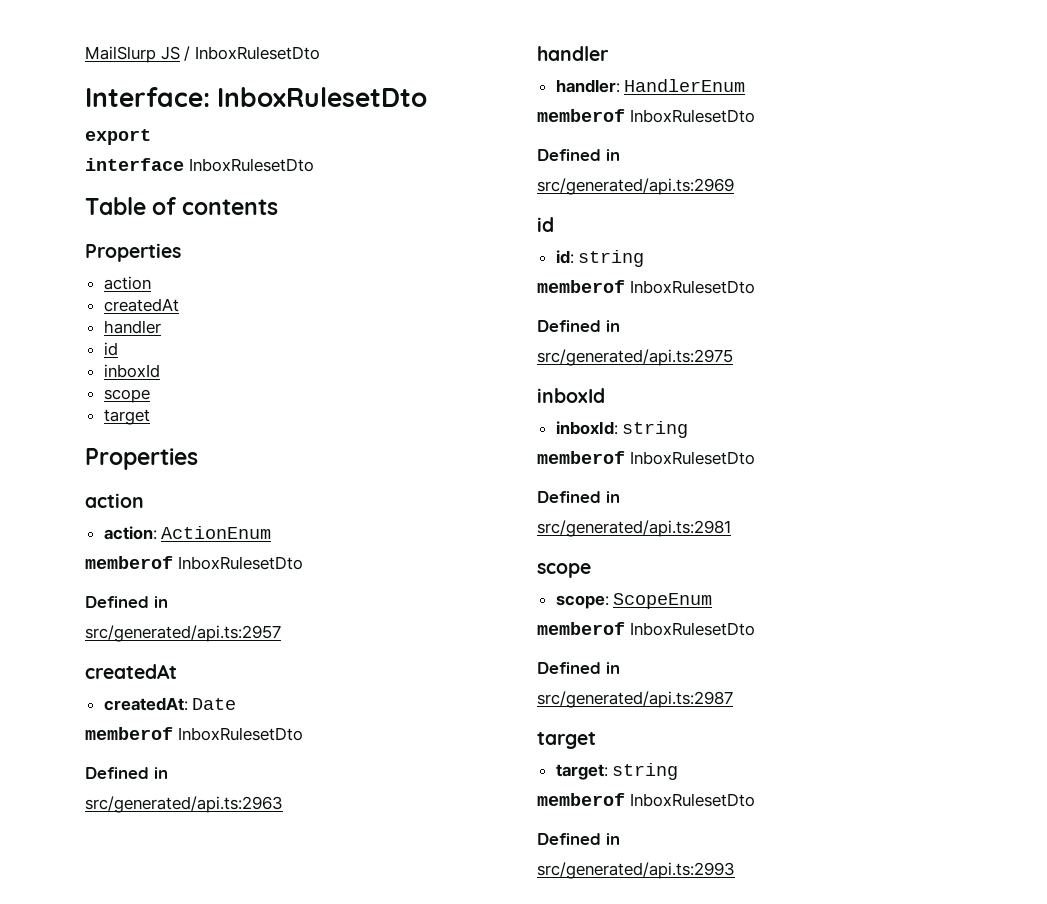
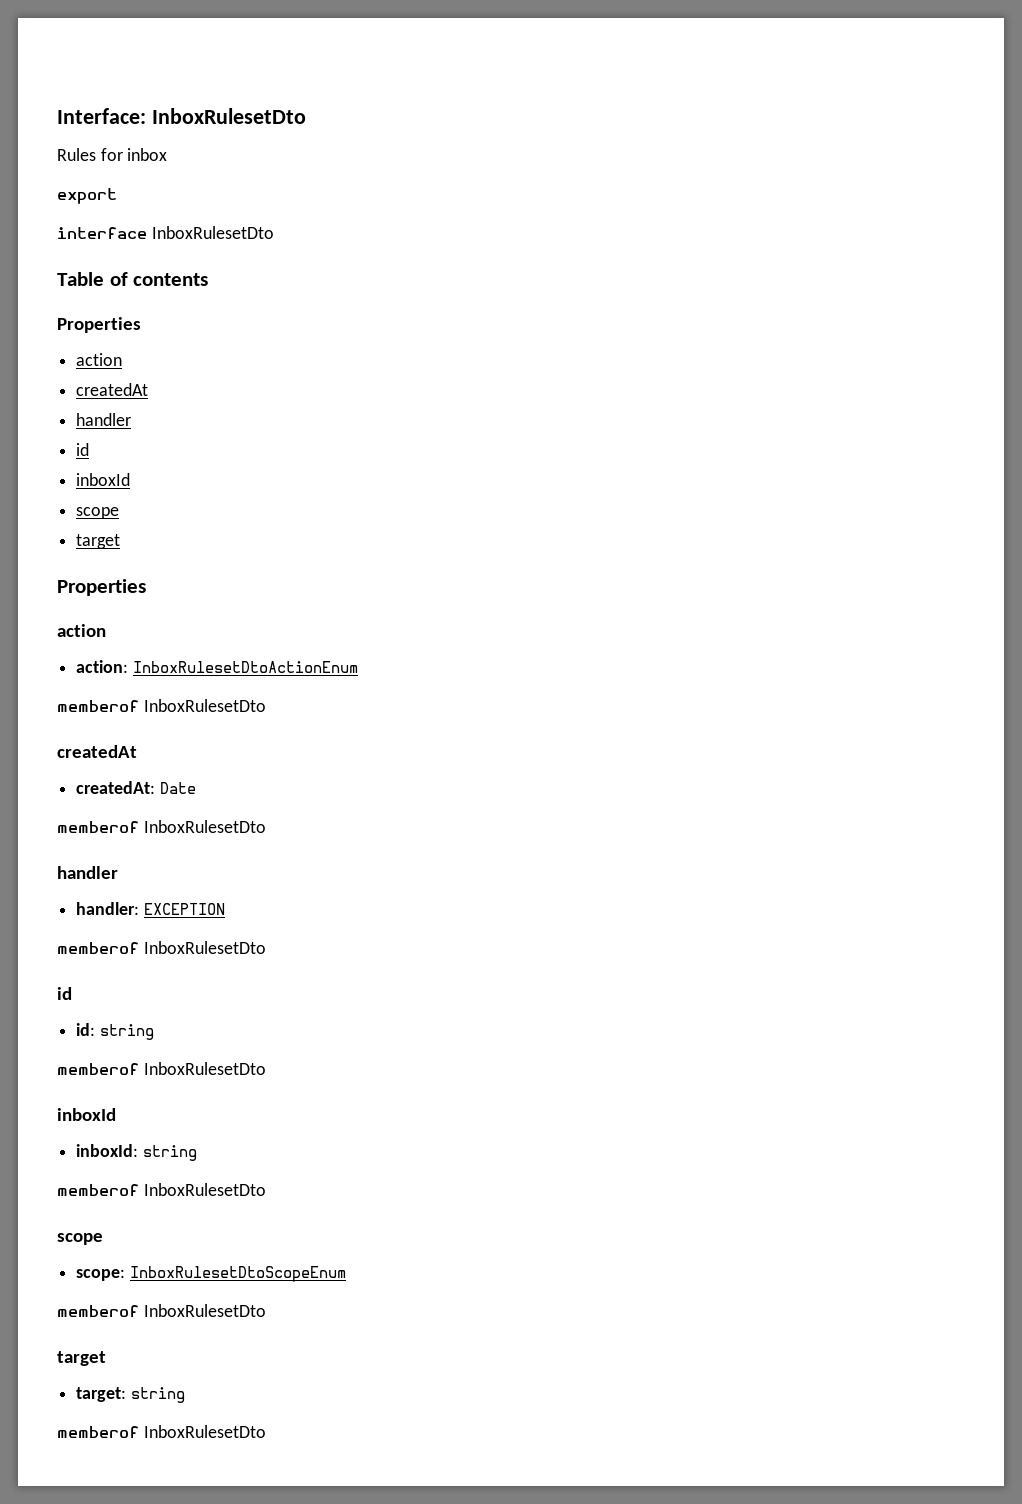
- MailSlurp JS / InboxRulesetDto
  Interface: InboxRulesetDto
+ Rules for inbox
- action: ActionEnum
+ action: InboxRulesetDtoActionEnum
  memberof InboxRulesetDto
- Defined in
- src/generated/api.ts:2957
  createdAt: Date
  memberof InboxRulesetDto
- Defined in
- src/generated/api.ts:2963
- handler: HandlerEnum
+ handler: EXCEPTION
  memberof InboxRulesetDto
- Defined in
- src/generated/api.ts:2969
  id: string
  memberof InboxRulesetDto
- Defined in
- src/generated/api.ts:2975
  inboxId: string
  memberof InboxRulesetDto
- Defined in
- src/generated/api.ts:2981
- scope: ScopeEnum
+ scope: InboxRulesetDtoScopeEnum
  memberof InboxRulesetDto
- Defined in
- src/generated/api.ts:2987
  target: string
  memberof InboxRulesetDto
- Defined in
- src/generated/api.ts:2993

